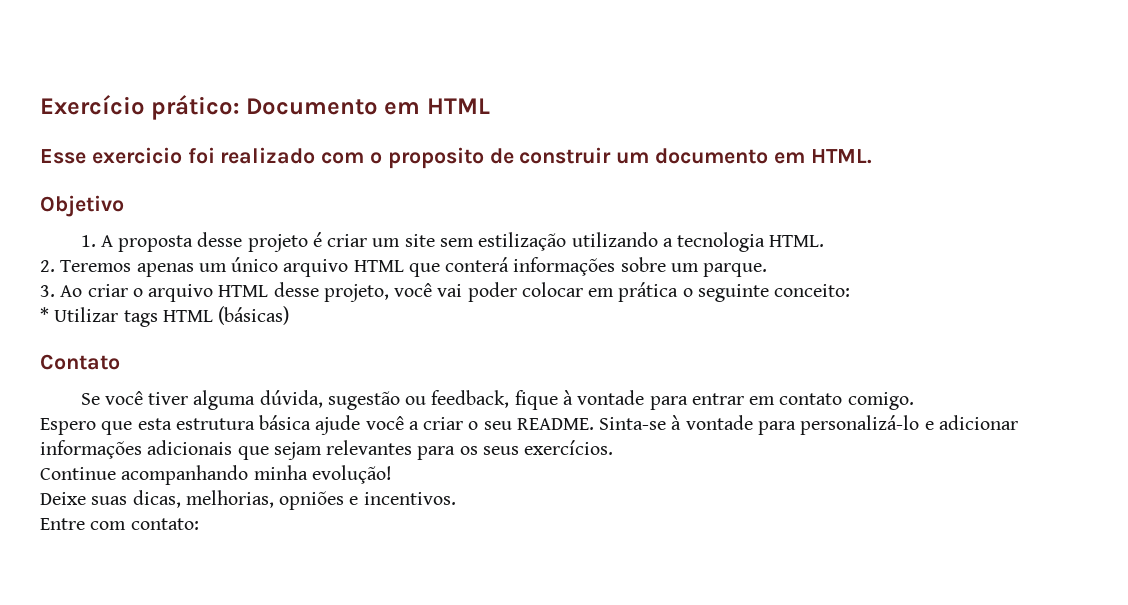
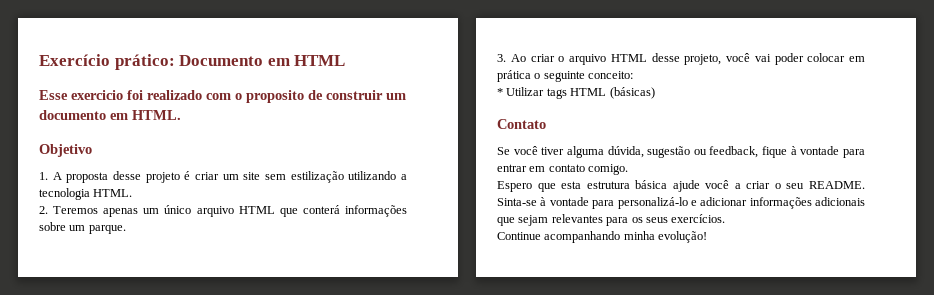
- Deixe suas dicas, melhorias, opniões e incentivos.
- Entre com contato:

